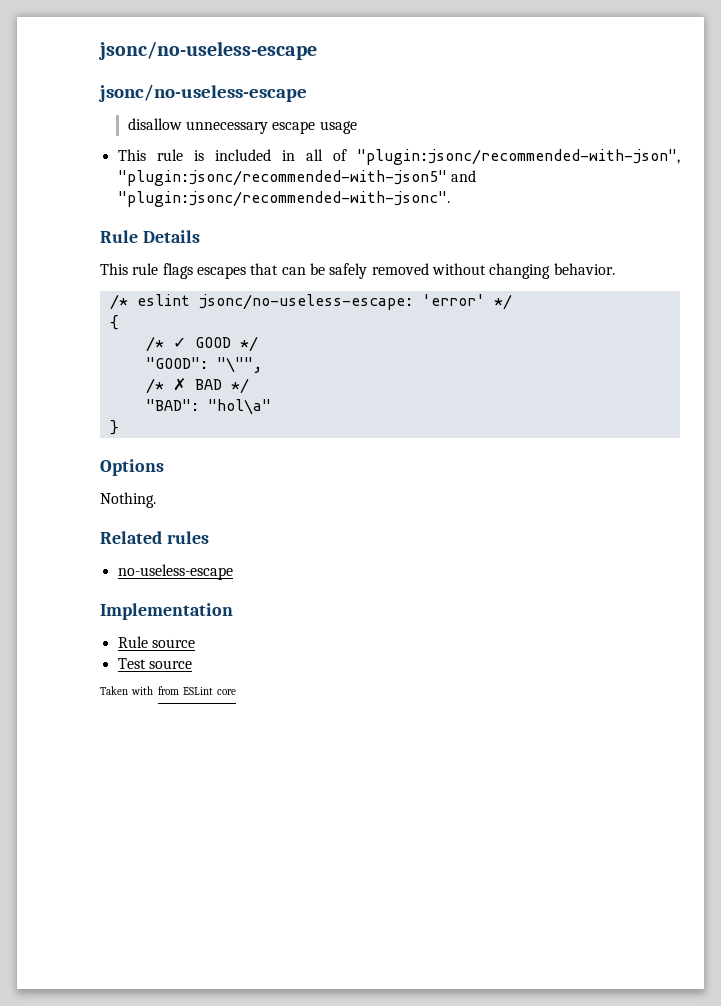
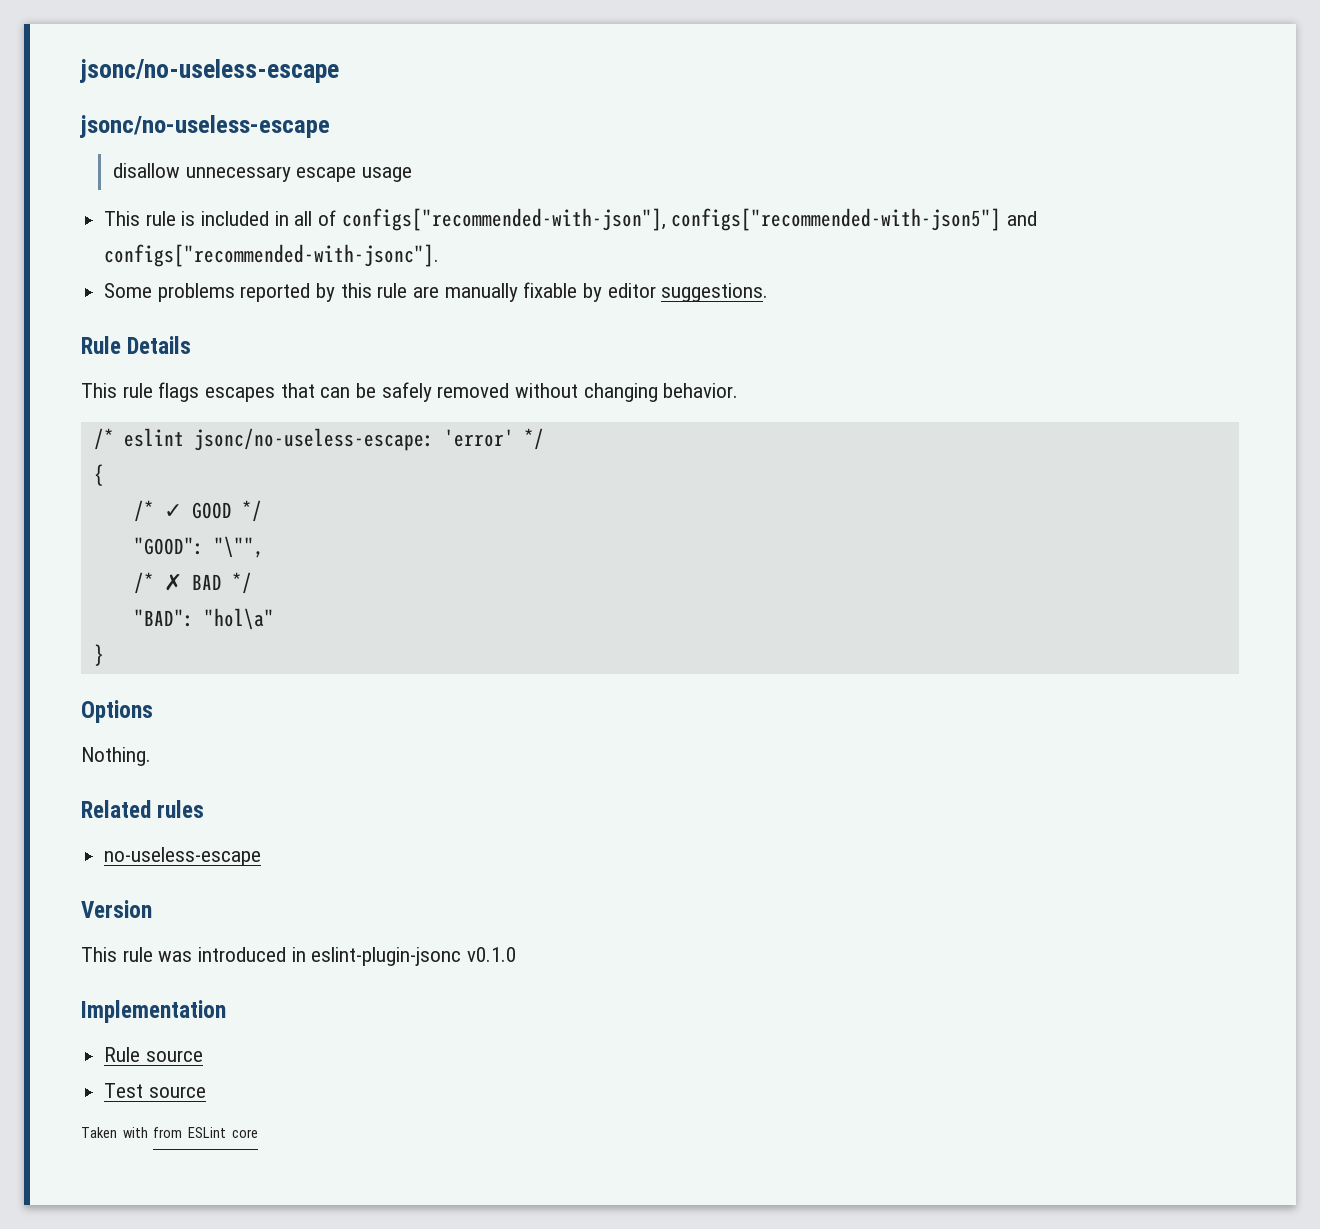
- This rule is included in all of "plugin:jsonc/recommended-with-json", "plugin:jsonc/recommended-with-json5" and "plugin:jsonc/recommended-with-jsonc".
+ This rule is included in all of configs["recommended-with-json"], configs["recommended-with-json5"] and configs["recommended-with-jsonc"].
+ Some problems reported by this rule are manually fixable by editor suggestions.
+ Version
+ This rule was introduced in eslint-plugin-jsonc v0.1.0

